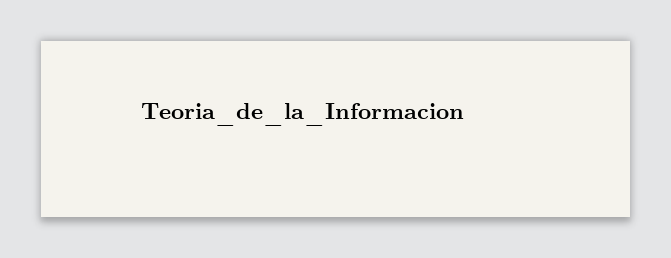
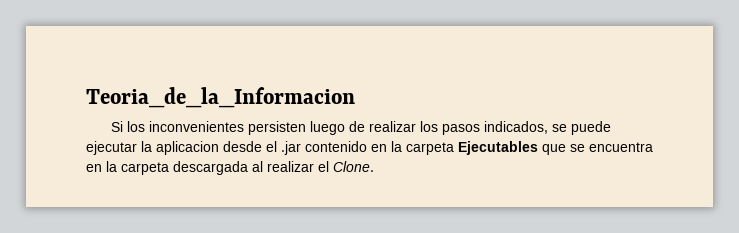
+ Si los inconvenientes persisten luego de realizar los pasos indicados, se puede ejecutar la aplicacion desde el .jar contenido en la carpeta Ejecutables que se encuentra en la carpeta descargada al realizar el Clone.

